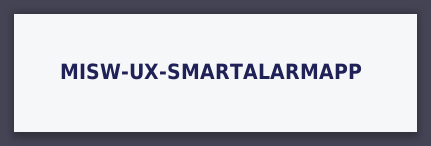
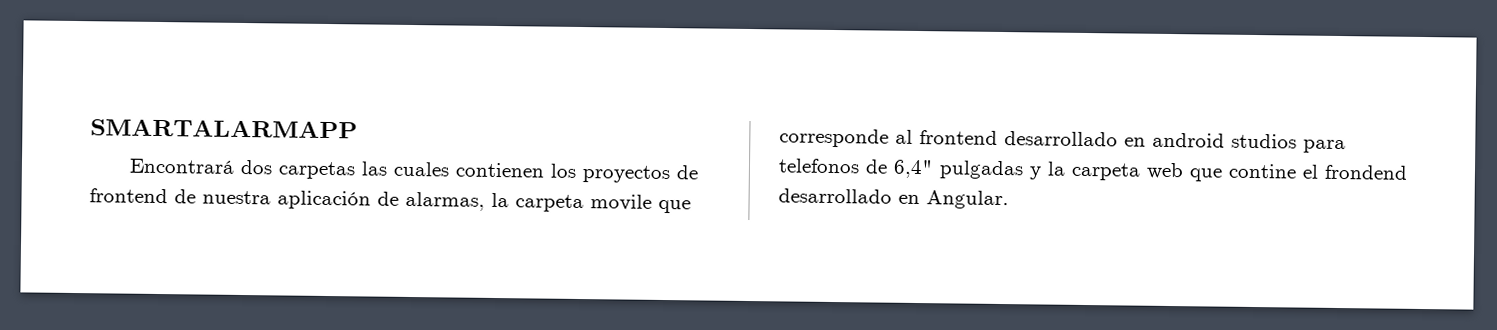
- MISW-UX-SMARTALARMAPP
+ SMARTALARMAPP
+ Encontrará dos carpetas las cuales contienen los proyectos de frontend de nuestra aplicación de alarmas, la carpeta movile que corresponde al frontend desarrollado en android studios para telefonos de 6,4" pulgadas y la carpeta web que contine el frondend desarrollado en Angular.

